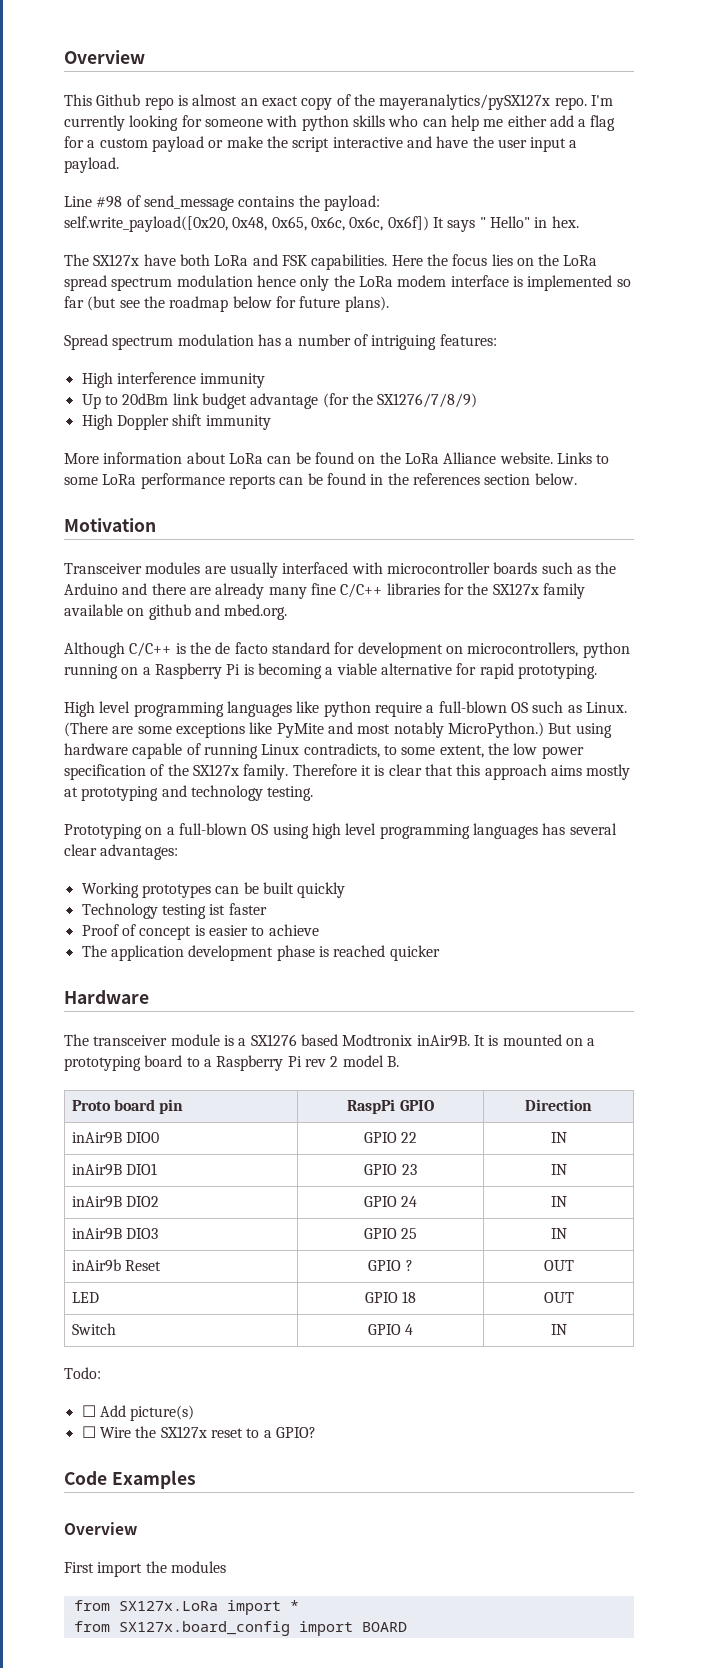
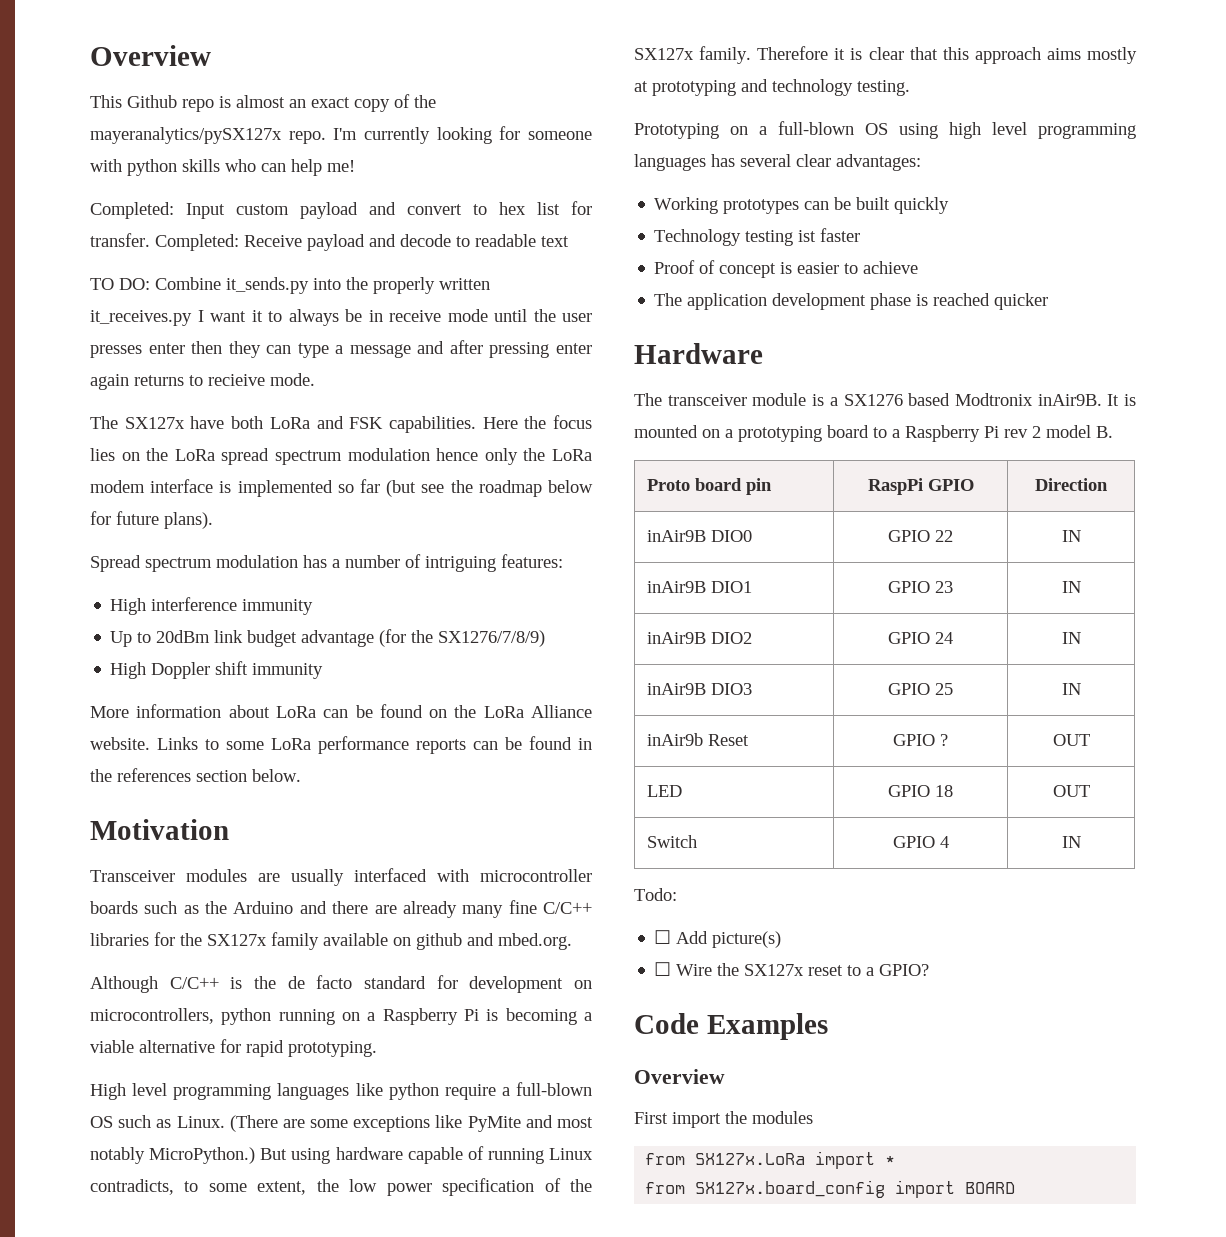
- I'm currently looking for someone with python skills who can help me either add a flag for a custom payload or make the script interactive and have the user input a payload.
- Line #98 of send_message contains the payload:
- self.write_payload([0x20, 0x48, 0x65, 0x6c, 0x6c, 0x6f]) It says " Hello" in hex.
+ I'm currently looking for someone with python skills who can help me!
+ Completed: Input custom payload and convert to hex list for transfer. Completed: Receive payload and decode to readable text
+ TO DO: Combine it_sends.py into the properly written it_receives.py I want it to always be in receive mode until the user presses enter then they can type a message and after pressing enter again returns to recieive mode.

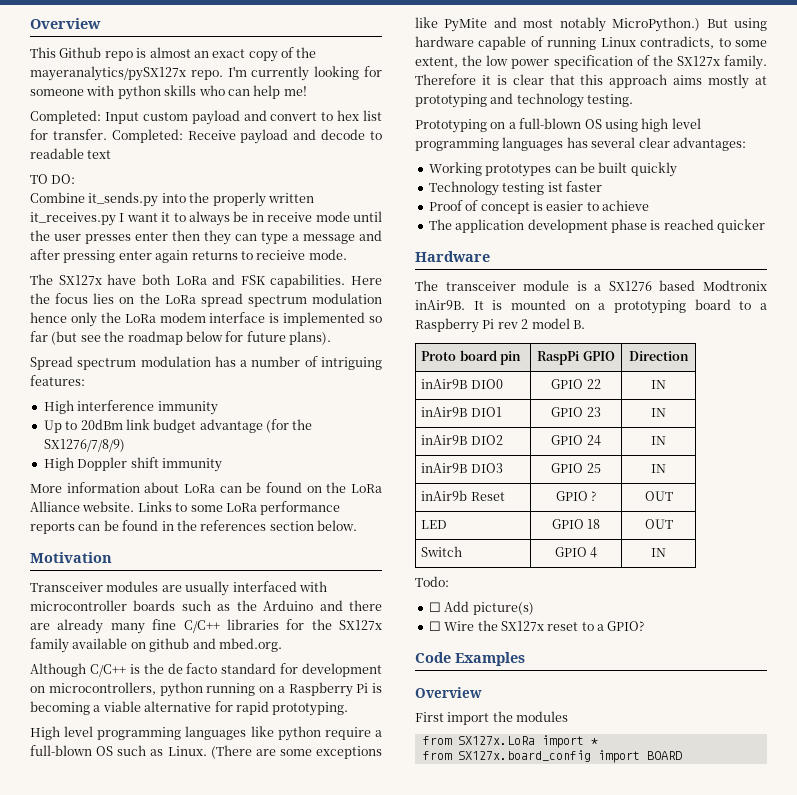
- TO DO: Combine it_sends.py into the properly written it_receives.py I want it to always be in receive mode until the user presses enter then they can type a message and after pressing enter again returns to recieive mode.
+ TO DO:
+ Combine it_sends.py into the properly written it_receives.py I want it to always be in receive mode until the user presses enter then they can type a message and after pressing enter again returns to recieive mode.

